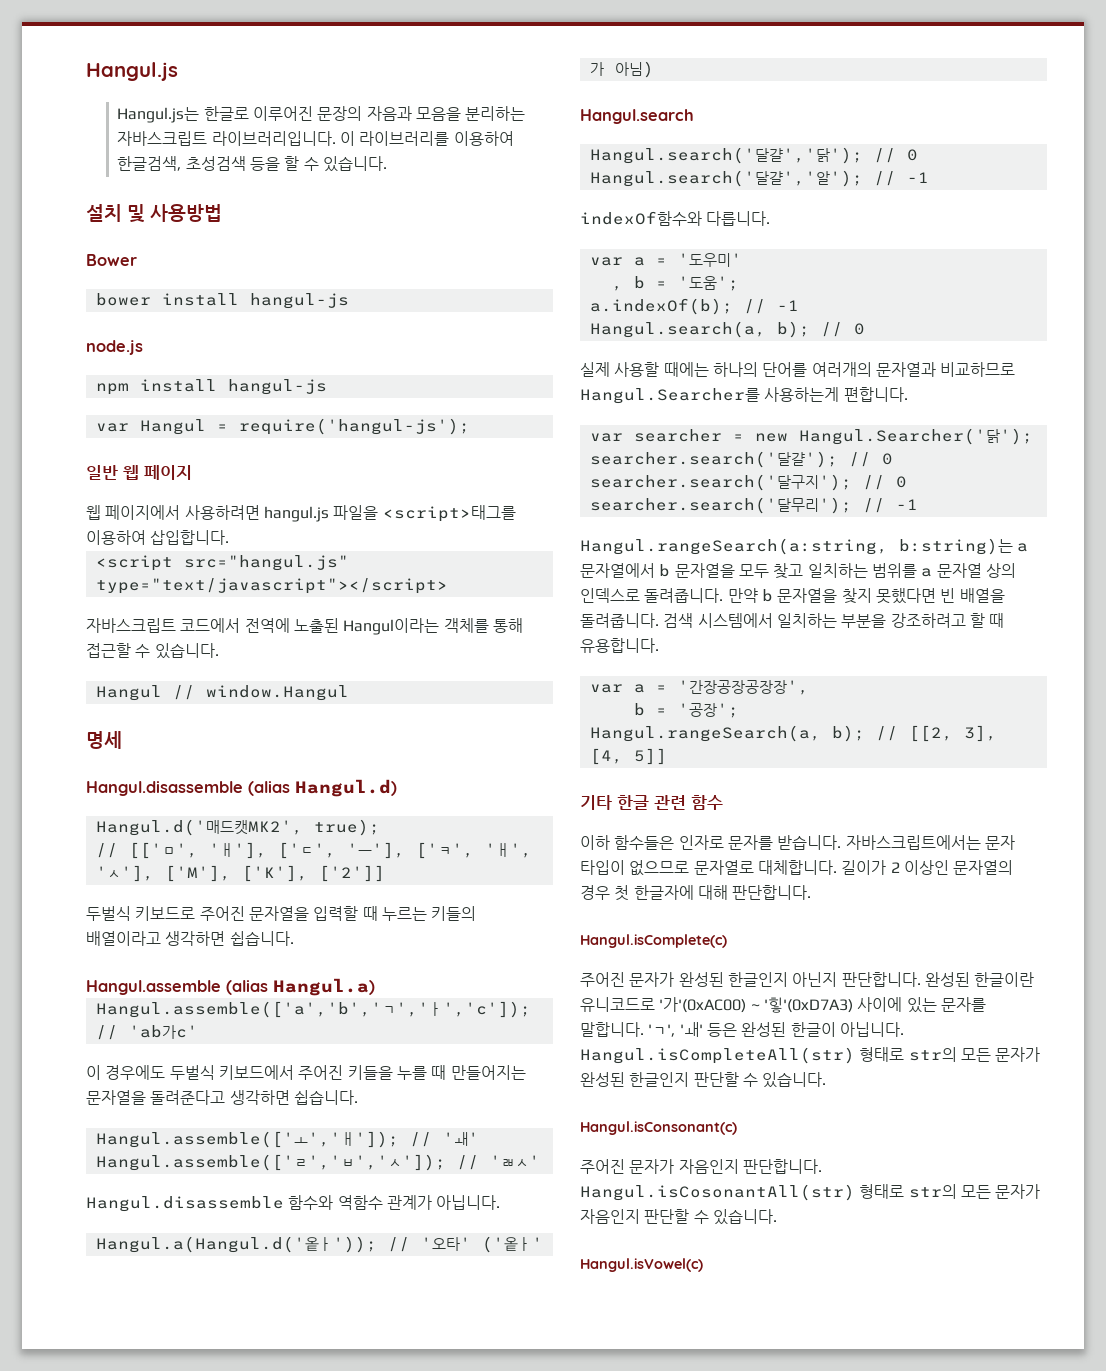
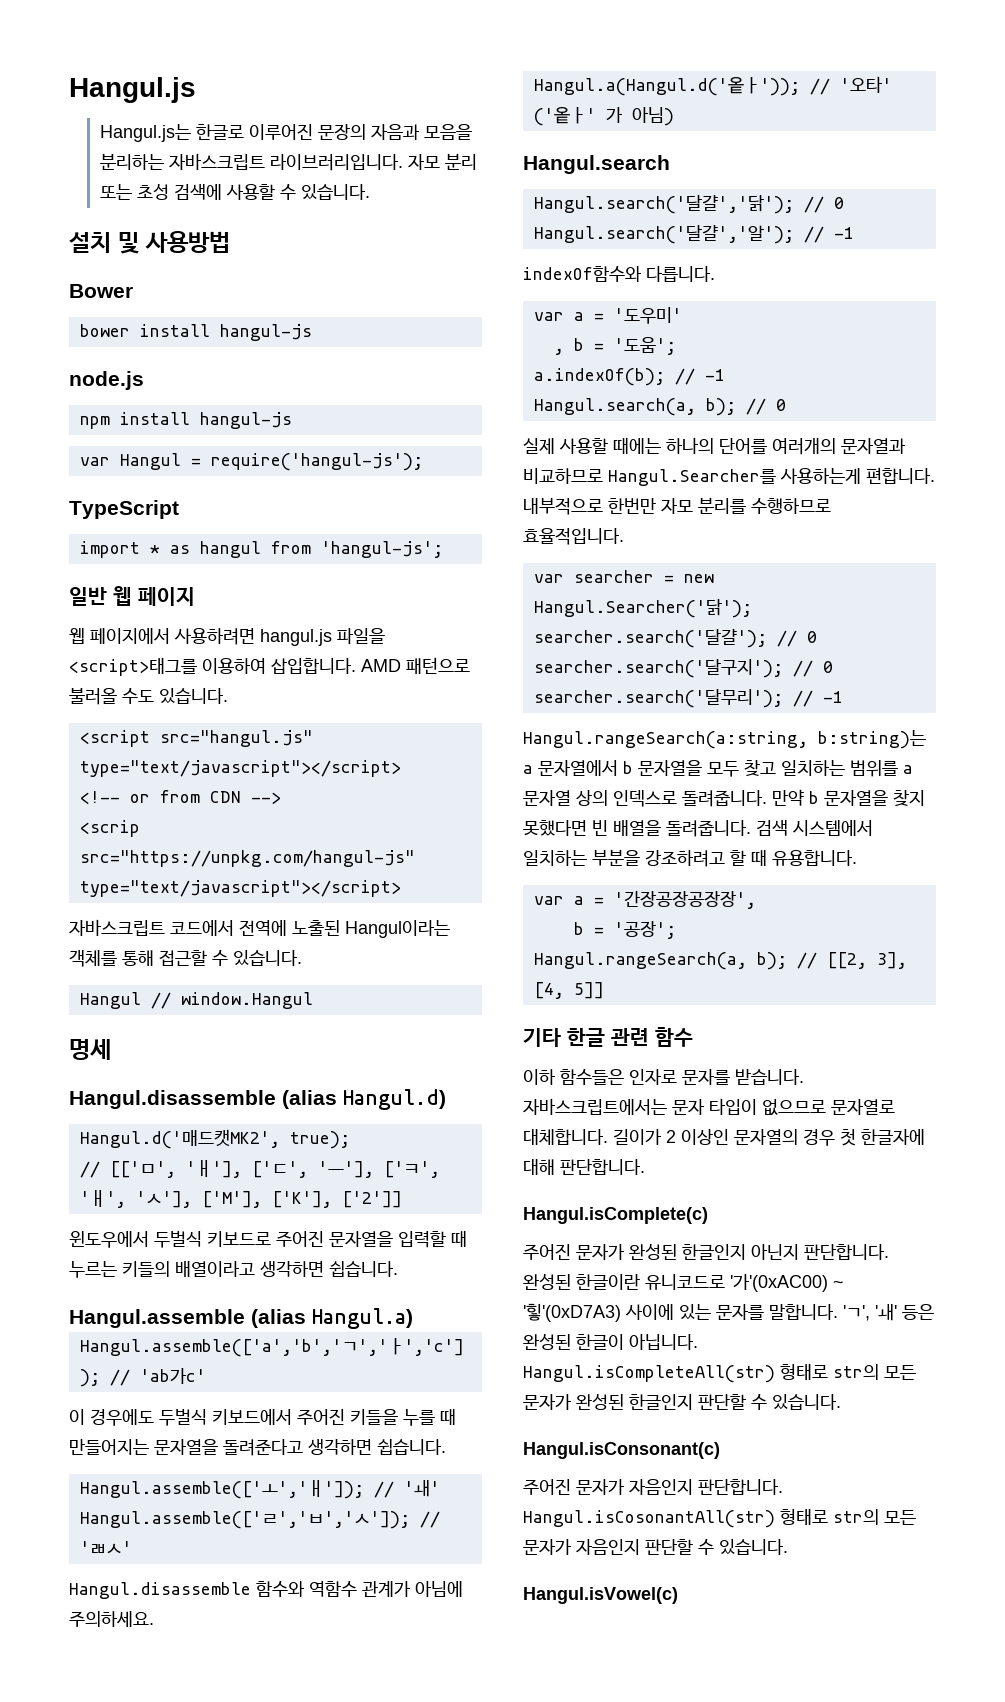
- 이 라이브러리를 이용하여 한글검색, 초성검색 등을 할 수 있습니다.
+ 자모 분리 또는 초성 검색에 사용할 수 있습니다.
+ TypeScript
+ import * as hangul from 'hangul-js';
- 웹 페이지에서 사용하려면 hangul.js 파일을 <script>태그를 이용하여 삽입합니다.
+ 웹 페이지에서 사용하려면 hangul.js 파일을 <script>태그를 이용하여 삽입합니다. AMD 패턴으로 불러올 수도 있습니다.
  <script src="hangul.js" type="text/javascript"></script>
+ <!-- or from CDN -->
+ <scrip src="https://unpkg.com/hangul-js" type="text/javascript"></script>
- 두벌식 키보드로 주어진 문자열을 입력할 때 누르는 키들의 배열이라고 생각하면 쉽습니다.
+ 윈도우에서 두벌식 키보드로 주어진 문자열을 입력할 때 누르는 키들의 배열이라고 생각하면 쉽습니다.
- Hangul.disassemble 함수와 역함수 관계가 아닙니다.
+ Hangul.disassemble 함수와 역함수 관계가 아님에 주의하세요.
+ 내부적으로 한번만 자모 분리를 수행하므로 효율적입니다.

